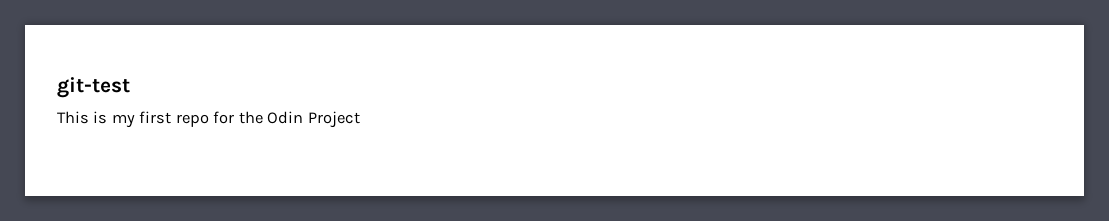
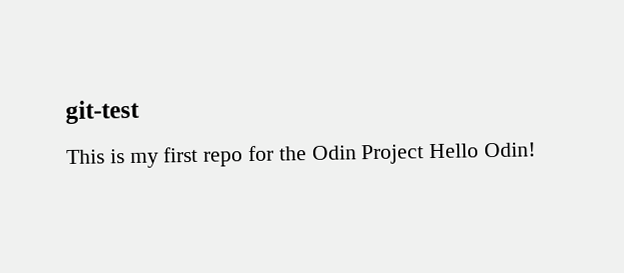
- This is my first repo for the Odin Project
+ This is my first repo for the Odin Project Hello Odin!

